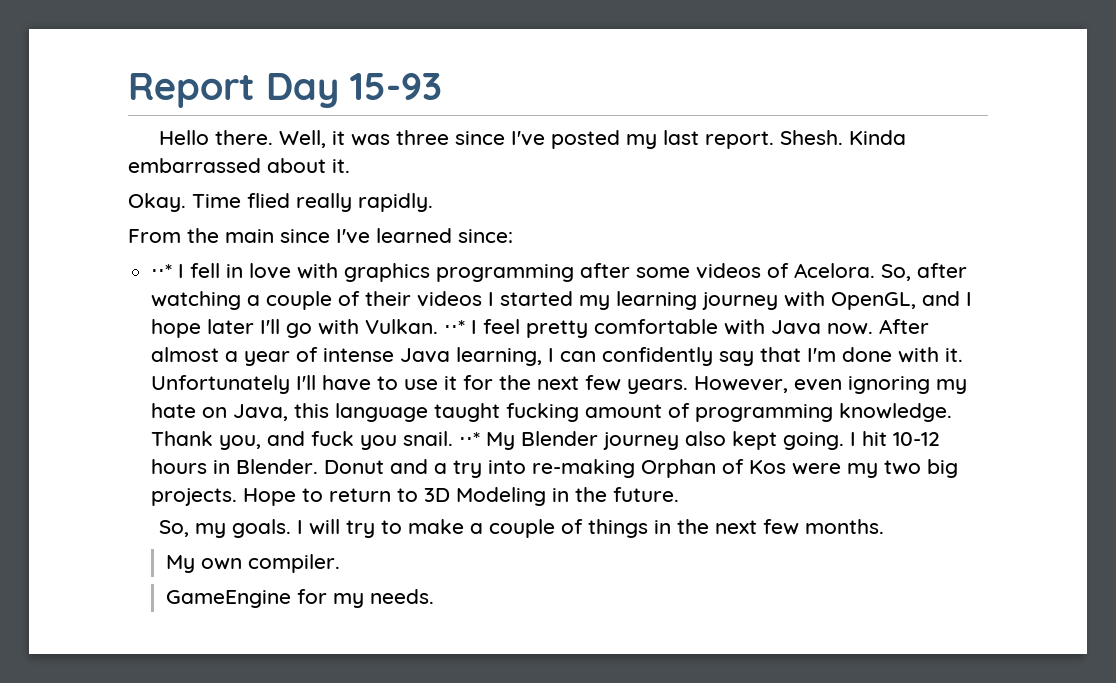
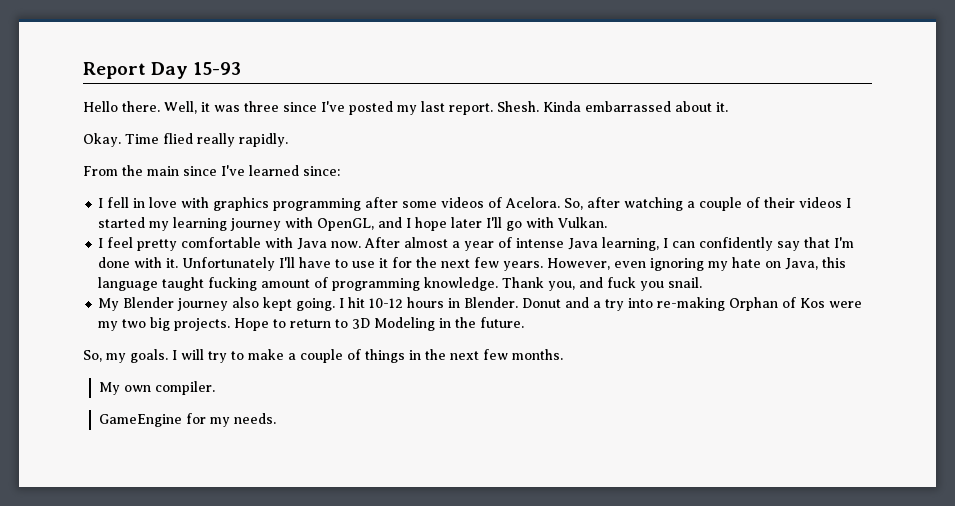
- ⋅⋅* I fell in love with graphics programming after some videos of Acelora.
+ I fell in love with graphics programming after some videos of Acelora.
- So, after watching a couple of their videos I started my learning journey with OpenGL, and I hope later I'll go with Vulkan. ⋅⋅* I feel pretty comfortable with Java now.
+ So, after watching a couple of their videos I started my learning journey with OpenGL, and I hope later I'll go with Vulkan.
+ I feel pretty comfortable with Java now.
- Thank you, and fuck you snail. ⋅⋅* My Blender journey also kept going.
+ Thank you, and fuck you snail.
+ My Blender journey also kept going.

